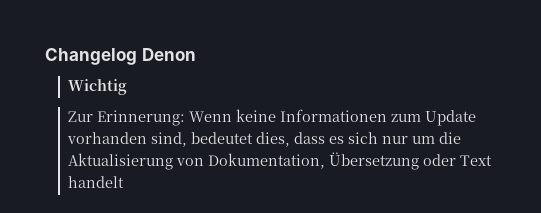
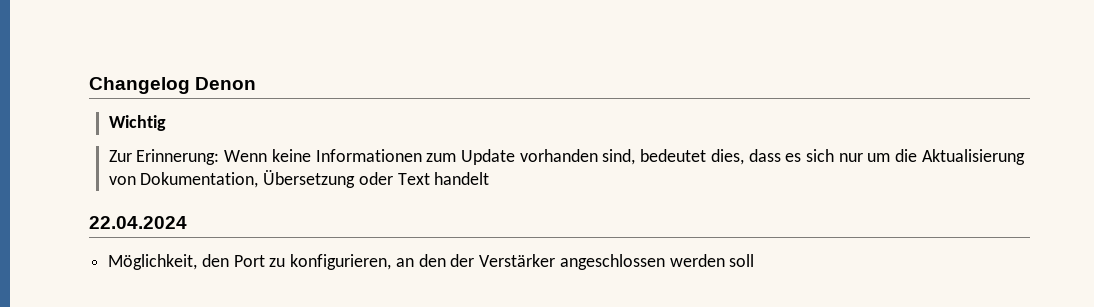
+ 22.04.2024
+ Möglichkeit, den Port zu konfigurieren, an den der Verstärker angeschlossen werden soll

